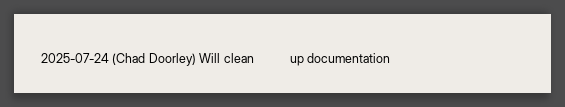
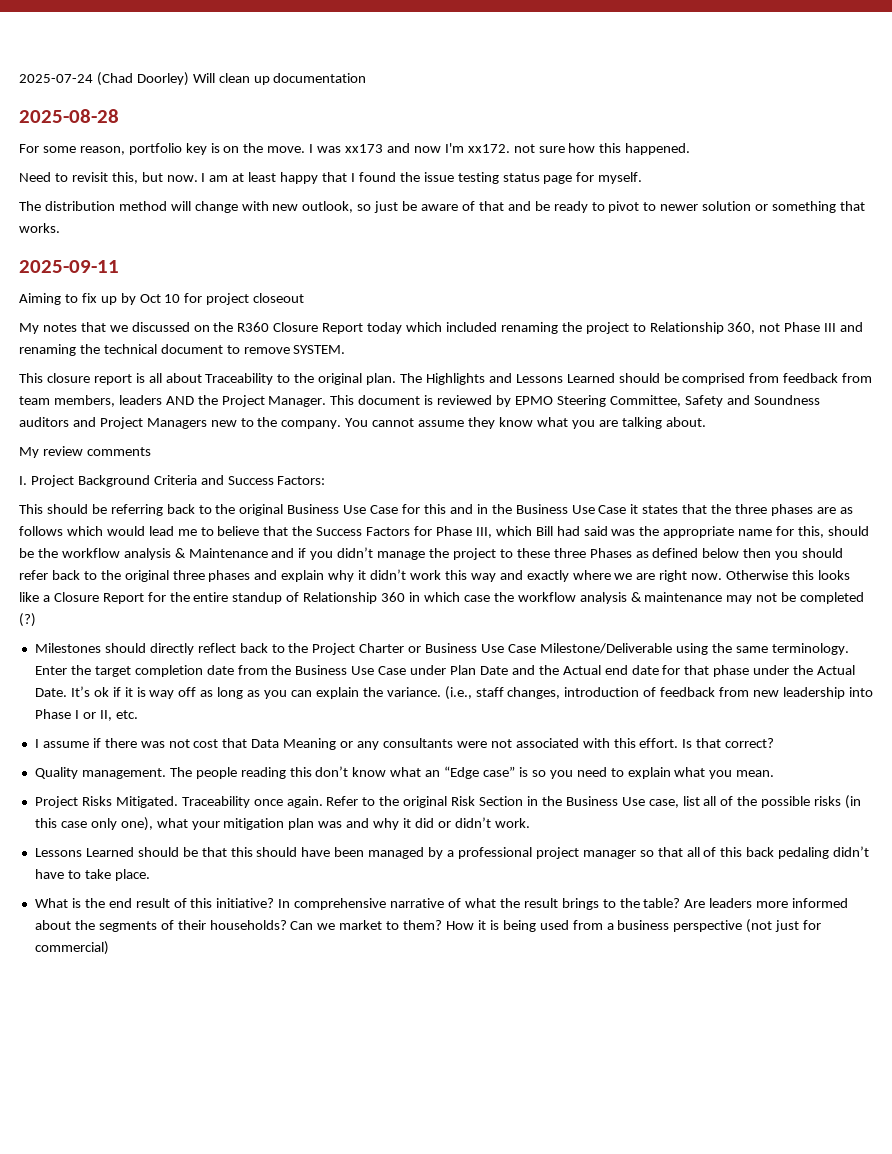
+ 2025-08-28
+ For some reason, portfolio key is on the move. I was xx173 and now I'm xx172. not sure how this happened.
+ Need to revisit this, but now. I am at least happy that I found the issue testing status page for myself.
+ The distribution method will change with new outlook, so just be aware of that and be ready to pivot to newer solution or something that works.
+ 2025-09-11
+ Aiming to fix up by Oct 10 for project closeout
+ My notes that we discussed on the R360 Closure Report today which included renaming the project to Relationship 360, not Phase III and renaming the technical document to remove SYSTEM.
+ This closure report is all about Traceability to the original plan. The Highlights and Lessons Learned should be comprised from feedback from team members, leaders AND the Project Manager. This document is reviewed by EPMO Steering Committee, Safety and Soundness auditors and Project Managers new to the company. You cannot assume they know what you are talking about.
+ My review comments
+ I. Project Background Criteria and Success Factors:
+ This should be referring back to the original Business Use Case for this and in the Business Use Case it states that the three phases are as follows which would lead me to believe that the Success Factors for Phase III, which Bill had said was the appropriate name for this, should be the workflow analysis & Maintenance and if you didn’t manage the project to these three Phases as defined below then you should refer back to the original three phases and explain why it didn’t work this way and exactly where we are right now. Otherwise this looks like a Closure Report for the entire standup of Relationship 360 in which case the workflow analysis & maintenance may not be completed (?)
+ Milestones should directly reflect back to the Project Charter or Business Use Case Milestone/Deliverable using the same terminology. Enter the target completion date from the Business Use Case under Plan Date and the Actual end date for that phase under the Actual Date. It’s ok if it is way off as long as you can explain the variance. (i.e., staff changes, introduction of feedback from new leadership into Phase I or II, etc.
+ I assume if there was not cost that Data Meaning or any consultants were not associated with this effort. Is that correct?
+ Quality management. The people reading this don’t know what an “Edge case” is so you need to explain what you mean.
+ Project Risks Mitigated. Traceability once again. Refer to the original Risk Section in the Business Use case, list all of the possible risks (in this case only one), what your mitigation plan was and why it did or didn’t work.
+ Lessons Learned should be that this should have been managed by a professional project manager so that all of this back pedaling didn’t have to take place.
+ What is the end result of this initiative? In comprehensive narrative of what the result brings to the table? Are leaders more informed about the segments of their households? Can we market to them? How it is being used from a business perspective (not just for commercial)

